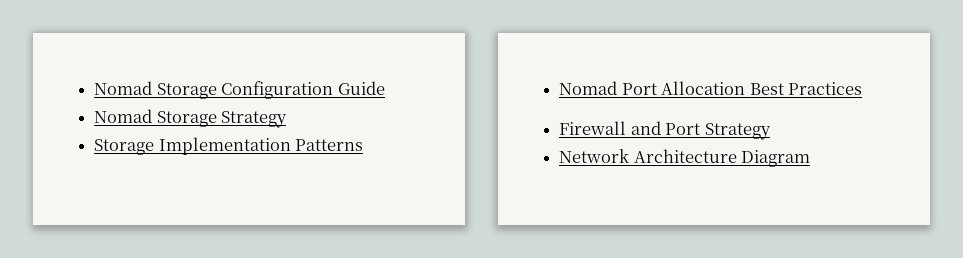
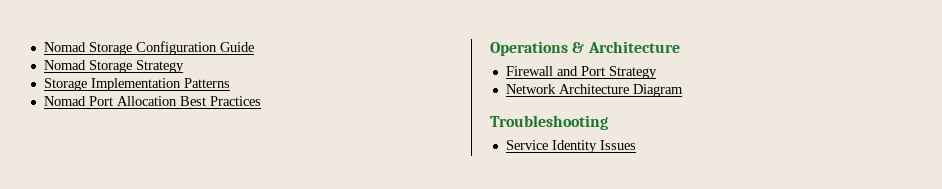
+ Operations & Architecture
+ Troubleshooting
+ Service Identity Issues

